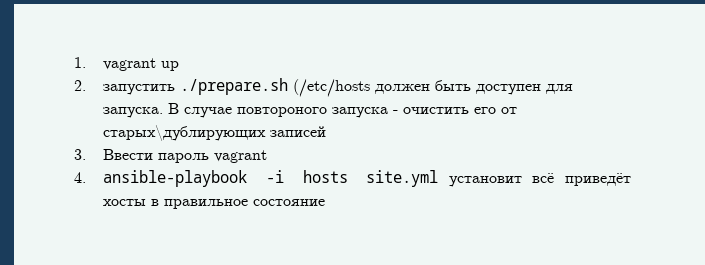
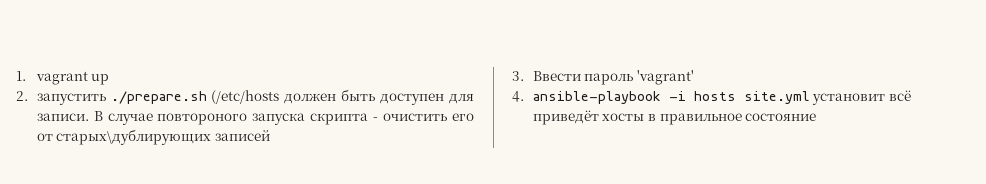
- 2. запустить ./prepare.sh (/etc/hosts должен быть доступен для запуска.
+ 2. запустить ./prepare.sh (/etc/hosts должен быть доступен для записи.
- В случае повтороного запуска - очистить его от старых\дублирующих записей
+ В случае повтороного запуска скрипта - очистить его от старых\дублирующих записей
- 3. Ввести пароль vagrant
+ 3. Ввести пароль 'vagrant'

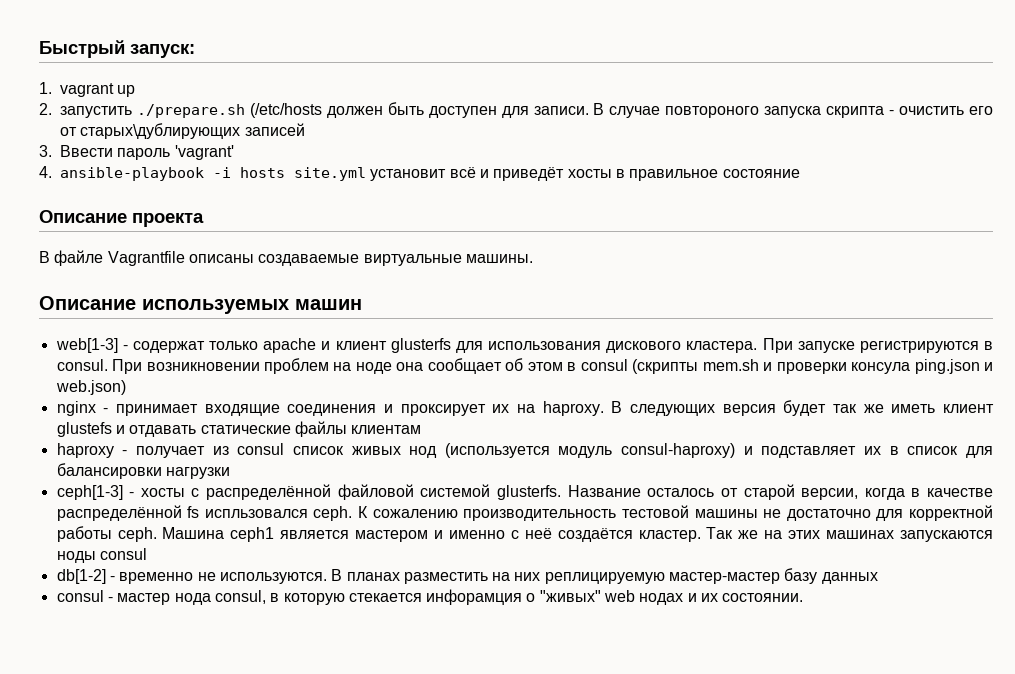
+ Быстрый запуск:
- 4. ansible-playbook -i hosts site.yml установит всё приведёт хосты в правильное состояние
+ 4. ansible-playbook -i hosts site.yml установит всё и приведёт хосты в правильное состояние
+ Описание проекта
+ В файле Vagrantfile описаны создаваемые виртуальные машины.
+ Описание используемых машин
+ web[1-3] - содержат только apache и клиент glusterfs для использования дискового кластера. При запуске регистрируются в consul. При возникновении проблем на ноде она сообщает об этом в consul (скрипты mem.sh и проверки консула ping.json и web.json)
+ nginx - принимает входящие соединения и проксирует их на haproxy. В следующих версия будет так же иметь клиент glustefs и отдавать статические файлы клиентам
+ haproxy - получает из consul список живых нод (используется модуль consul-haproxy) и подставляет их в список для балансировки нагрузки
+ ceph[1-3] - хосты с распределённой файловой системой glusterfs. Название осталось от старой версии, когда в качестве распределённой fs испльзовался ceph. К сожалению производительность тестовой машины не достаточно для корректной работы ceph. Машина ceph1 является мастером и именно с неё создаётся кластер. Так же на этих машинах запускаются ноды consul
+ db[1-2] - временно не используются. В планах разместить на них реплицируемую мастер-мастер базу данных
+ consul - мастер нода consul, в которую стекается инфорамция о "живых" web нодах и их состоянии.

